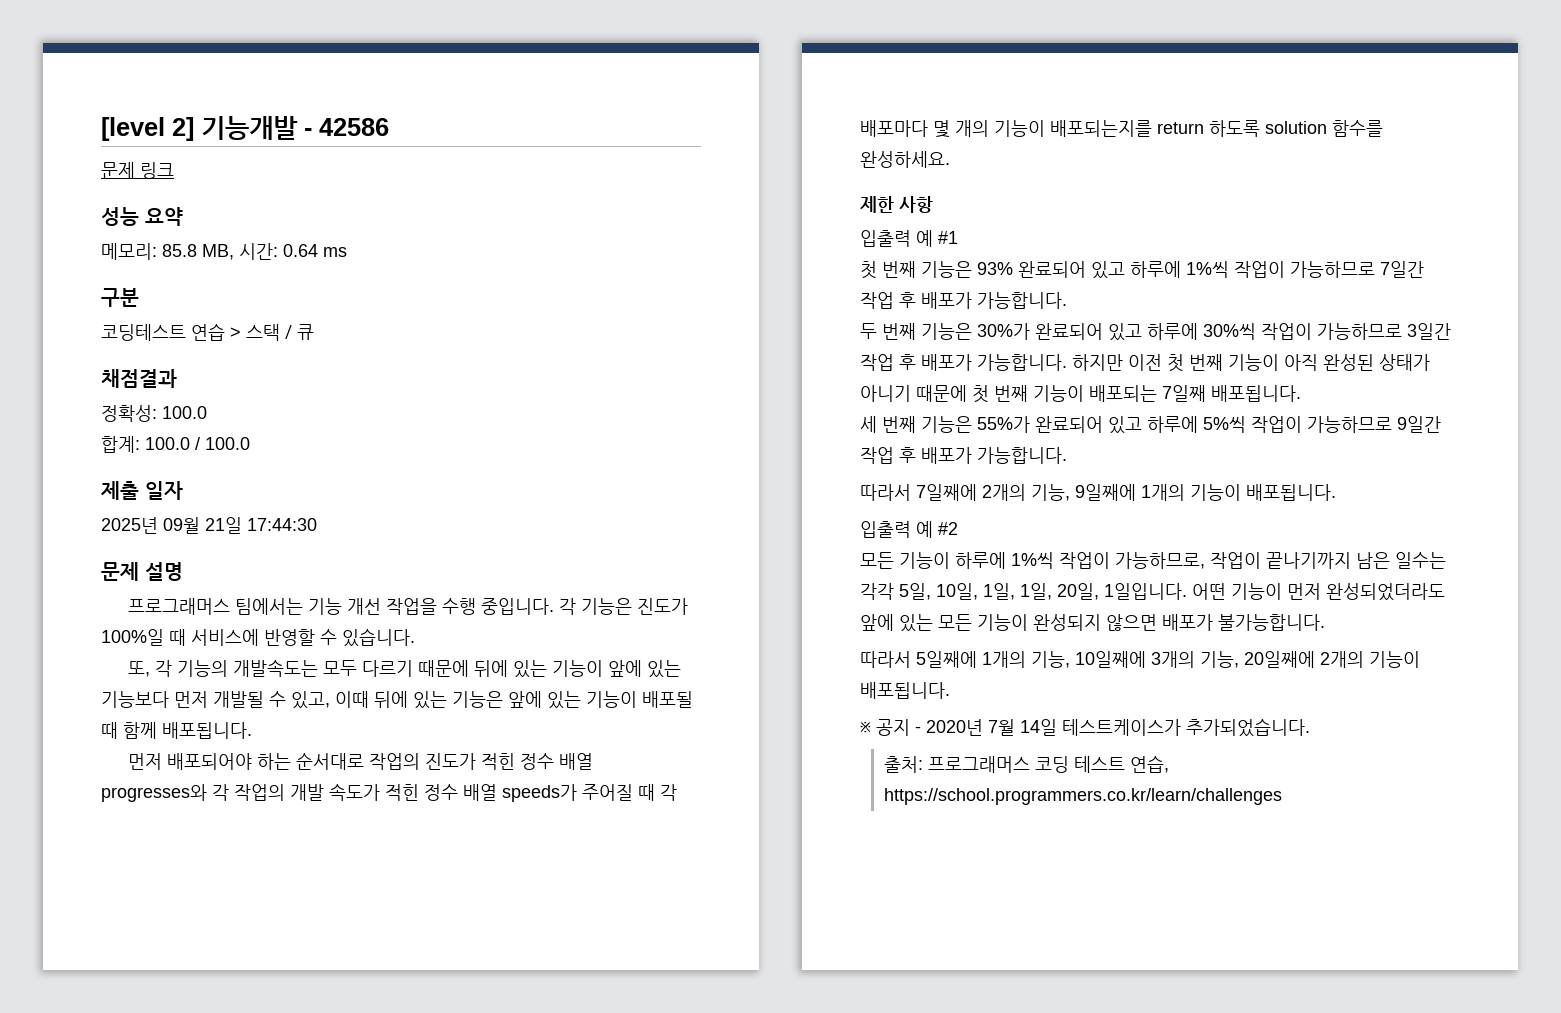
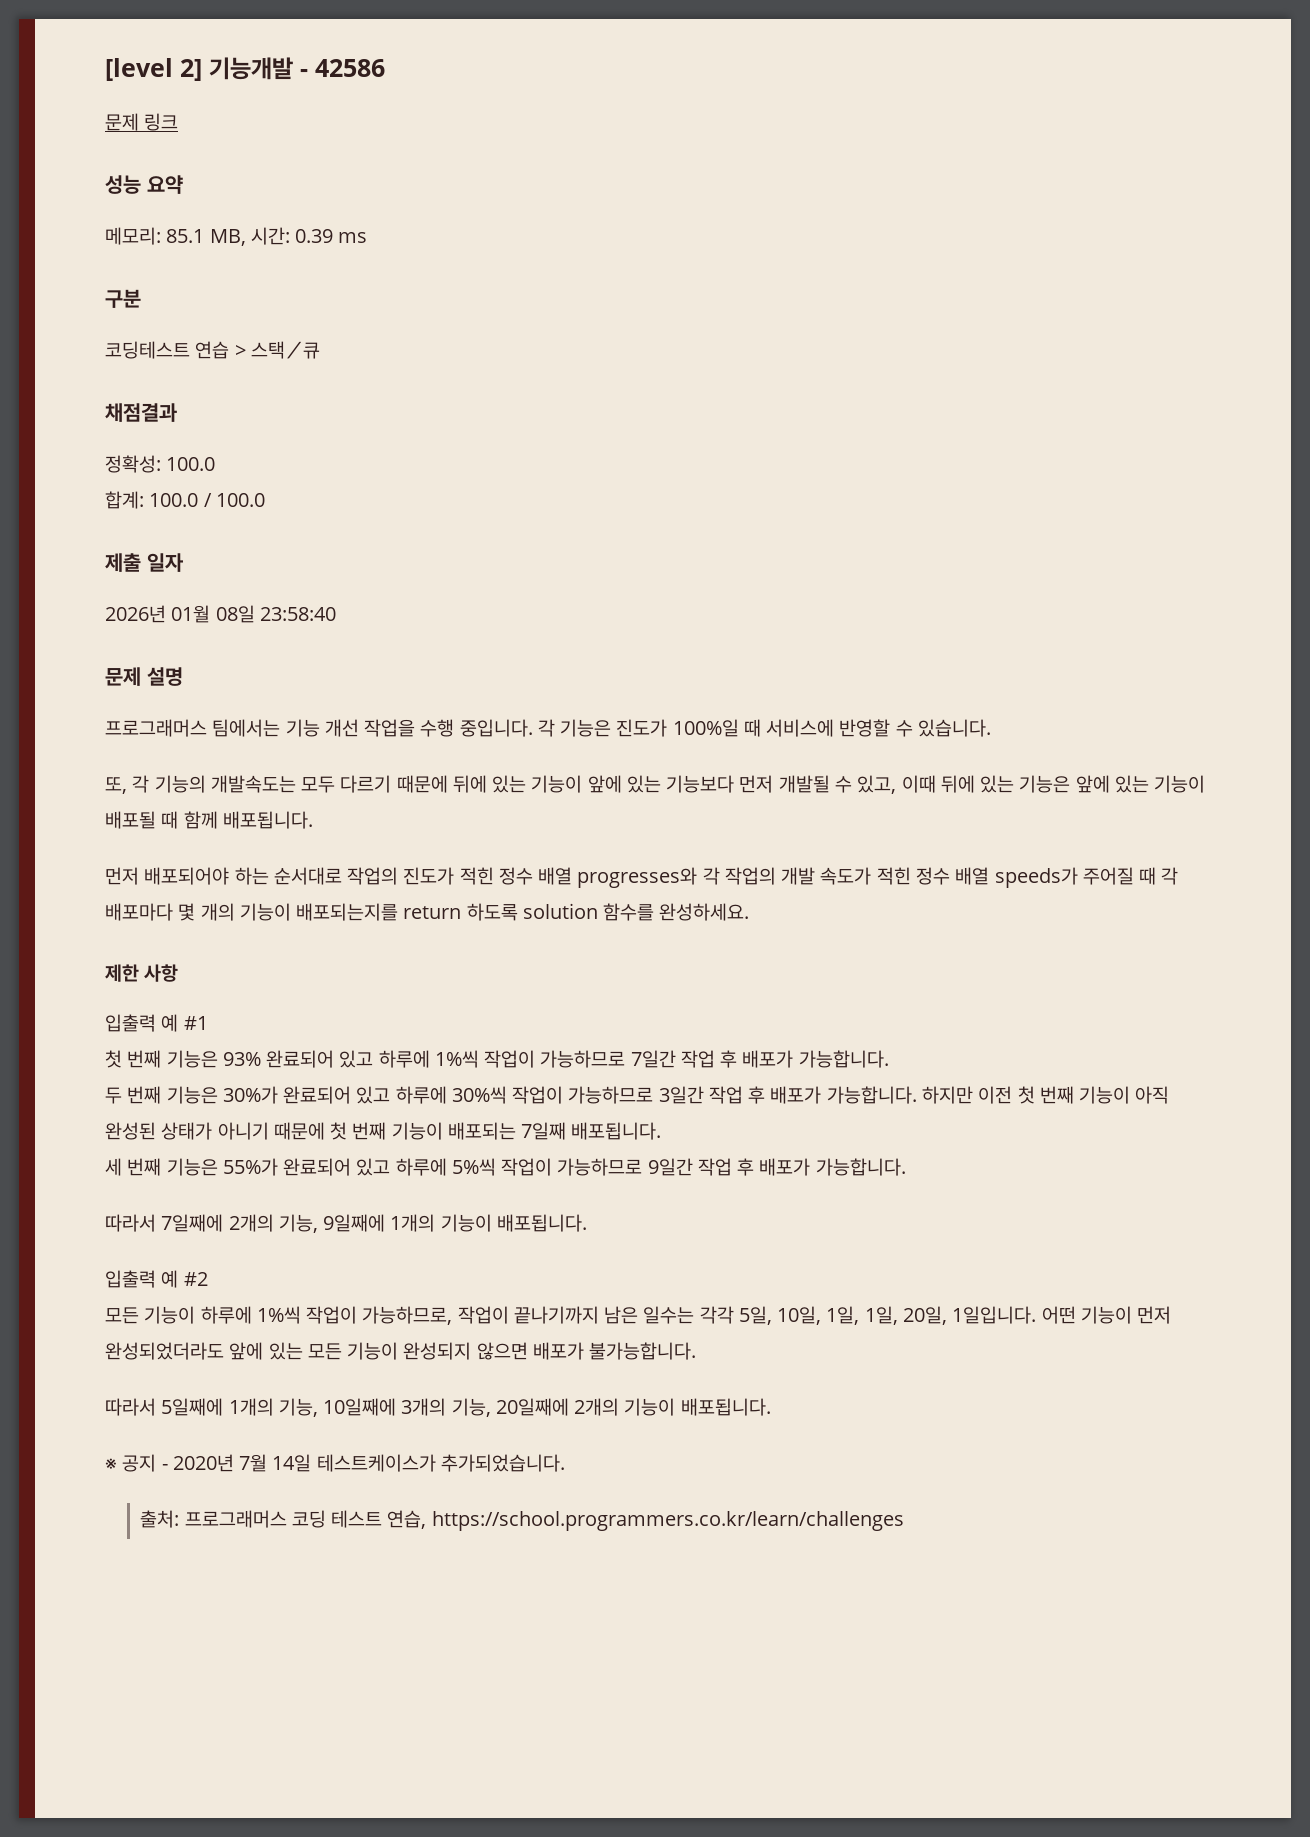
- 메모리: 85.8 MB, 시간: 0.64 ms
+ 메모리: 85.1 MB, 시간: 0.39 ms
- 2025년 09월 21일 17:44:30
+ 2026년 01월 08일 23:58:40

